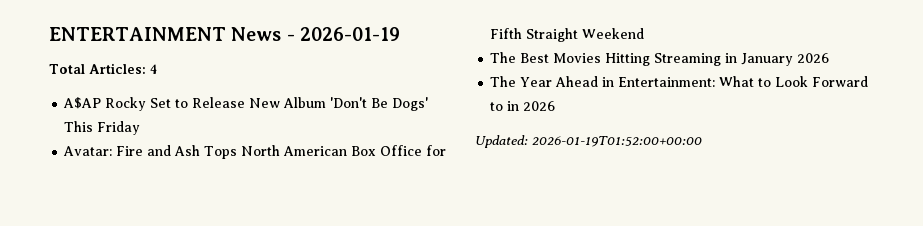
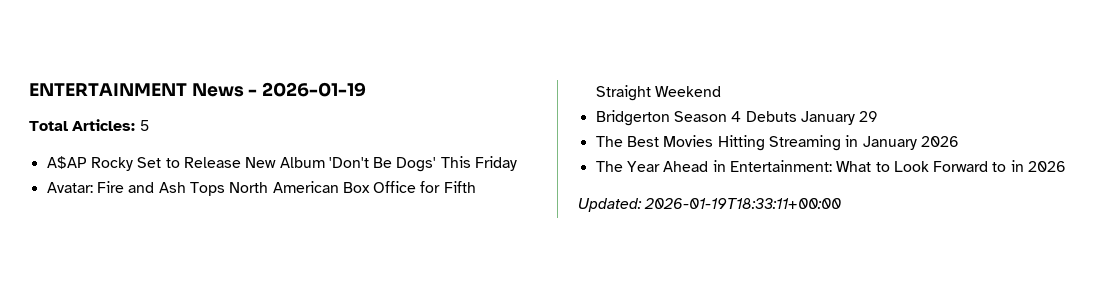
- Total Articles: 4
+ Total Articles: 5
+ Bridgerton Season 4 Debuts January 29
- Updated: 2026-01-19T01:52:00+00:00
+ Updated: 2026-01-19T18:33:11+00:00

